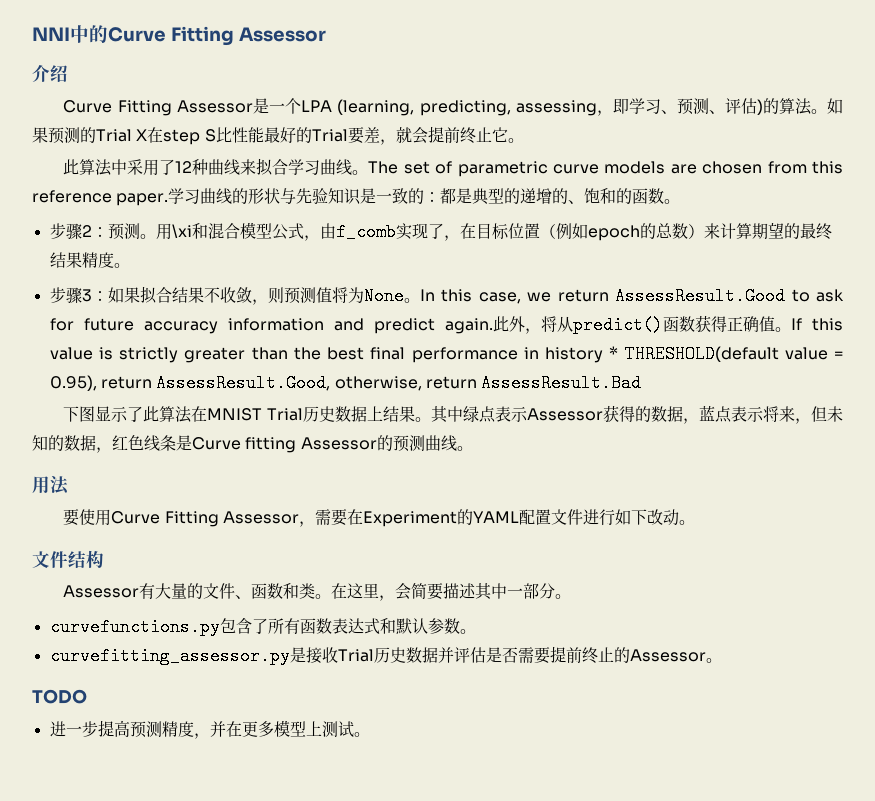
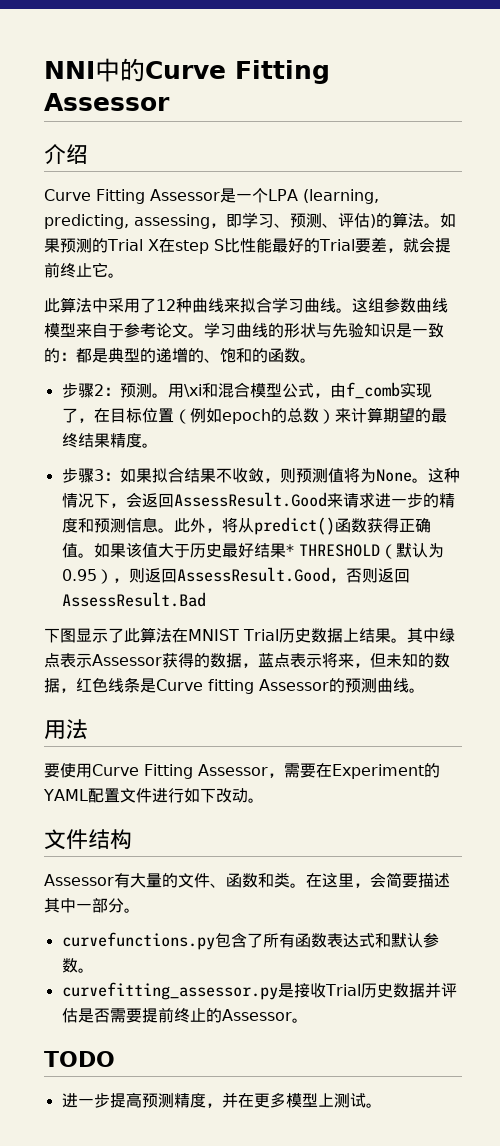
- The set of parametric curve models are chosen from this reference paper.
+ 这组参数曲线模型来自于参考论文。
- In this case, we return AssessResult.Good to ask for future accuracy information and predict again.
+ 这种情况下，会返回AssessResult.Good来请求进一步的精度和预测信息。
- If this value is strictly greater than the best final performance in history * THRESHOLD(default value = 0.95), return AssessResult.Good, otherwise, return AssessResult.Bad
+ 如果该值大于历史最好结果* THRESHOLD（默认为0.95），则返回AssessResult.Good，否则返回AssessResult.Bad

